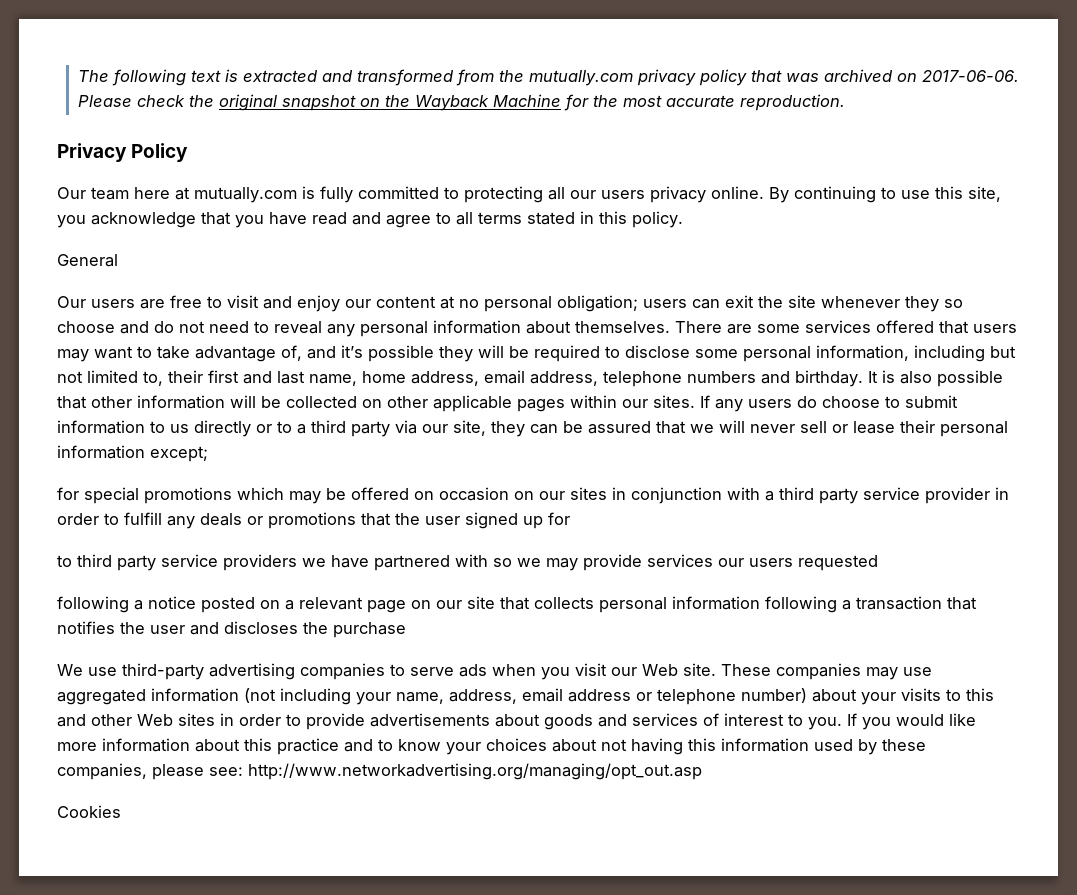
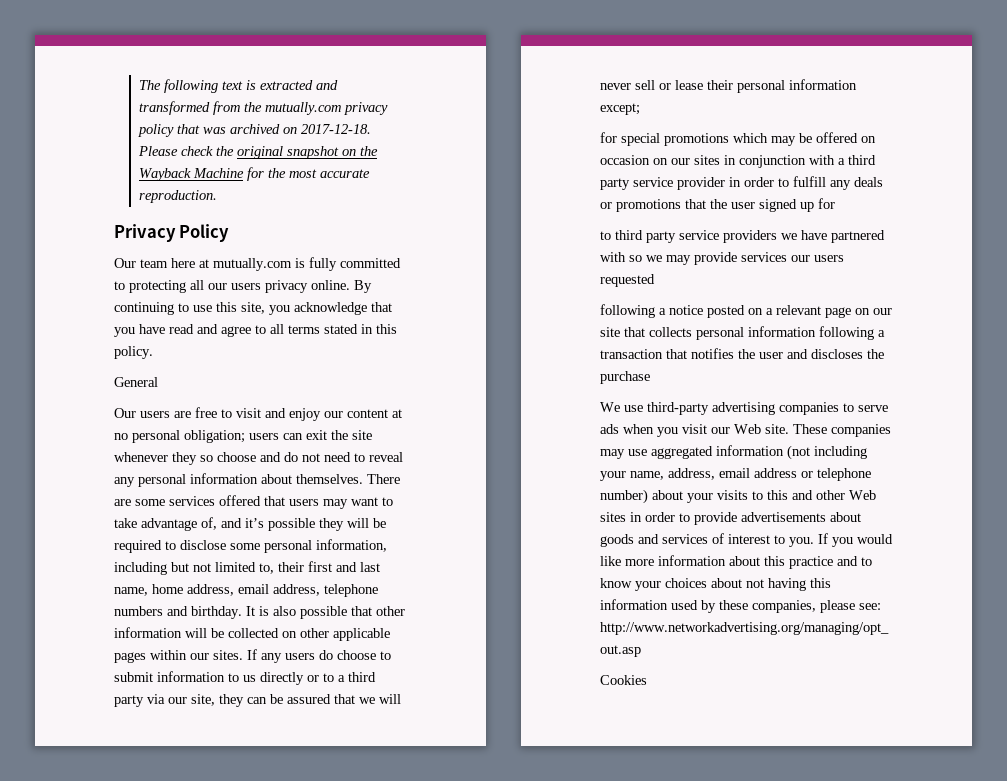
- The following text is extracted and transformed from the mutually.com privacy policy that was archived on 2017-06-06.
+ The following text is extracted and transformed from the mutually.com privacy policy that was archived on 2017-12-18.

